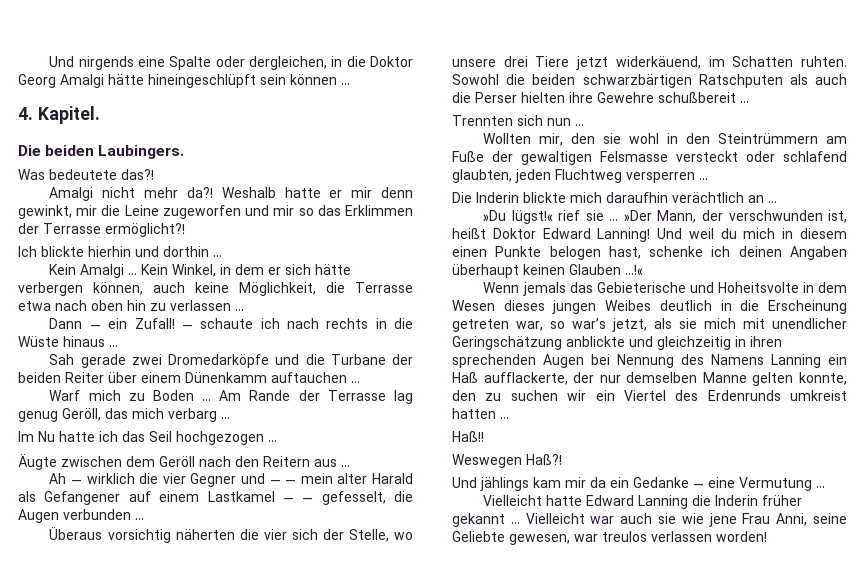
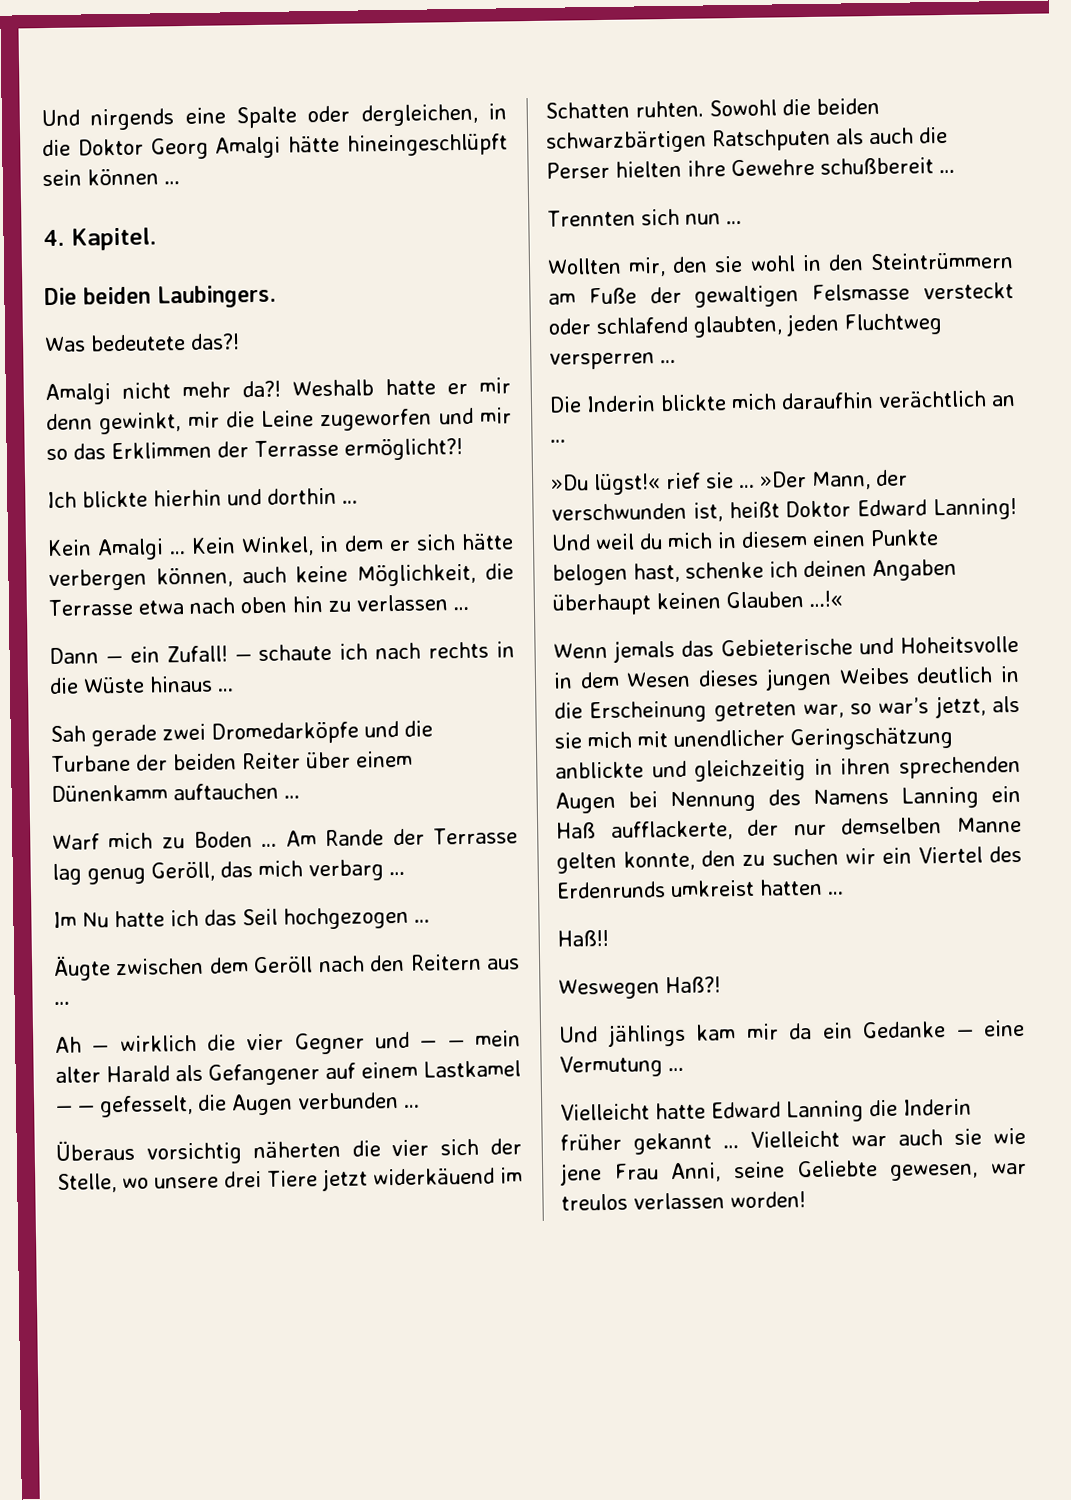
- Überaus vorsichtig näherten die vier sich der Stelle, wo unsere drei Tiere jetzt widerkäuend, im Schatten ruhten.
+ Überaus vorsichtig näherten die vier sich der Stelle, wo unsere drei Tiere jetzt widerkäuend im Schatten ruhten.
- Wenn jemals das Gebieterische und Hoheitsvolte in dem Wesen dieses jungen Weibes deutlich in die Erscheinung getreten war, so war’s jetzt, als sie mich mit unendlicher Geringschätzung anblickte und gleichzeitig in ihren sprechenden Augen bei Nennung des Namens Lanning ein Haß aufflackerte, der nur demselben Manne gelten konnte, den zu suchen wir ein Viertel des Erdenrunds umkreist hatten …
+ Wenn jemals das Gebieterische und Hoheitsvolle in dem Wesen dieses jungen Weibes deutlich in die Erscheinung getreten war, so war’s jetzt, als sie mich mit unendlicher Geringschätzung anblickte und gleichzeitig in ihren sprechenden Augen bei Nennung des Namens Lanning ein Haß aufflackerte, der nur demselben Manne gelten konnte, den zu suchen wir ein Viertel des Erdenrunds umkreist hatten …

